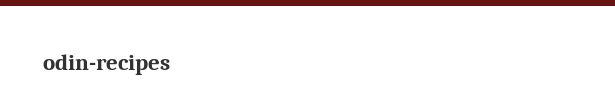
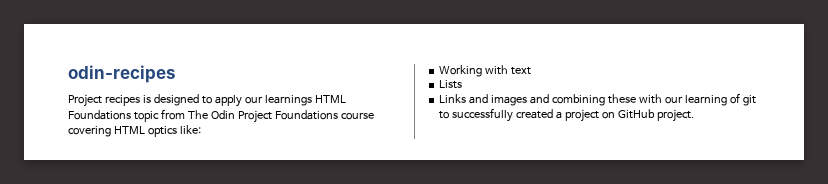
+ Project recipes is designed to apply our learnings HTML Foundations topic from The Odin Project Foundations course covering HTML optics like:
+ Working with text
+ Lists
+ Links and images and combining these with our learning of git to successfully created a project on GitHub project.

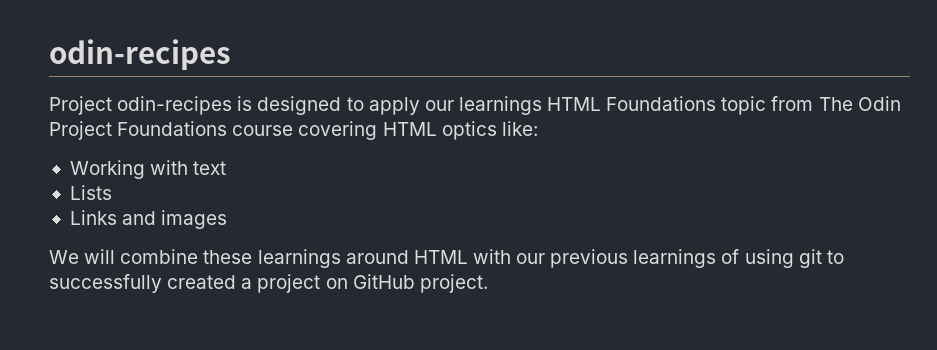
- Project recipes is designed to apply our learnings HTML Foundations topic from The Odin Project Foundations course covering HTML optics like:
+ Project odin-recipes is designed to apply our learnings HTML Foundations topic from The Odin Project Foundations course covering HTML optics like:
- Links and images and combining these with our learning of git to successfully created a project on GitHub project.
+ Links and images
+ We will combine these learnings around HTML with our previous learnings of using git to successfully created a project on GitHub project.

